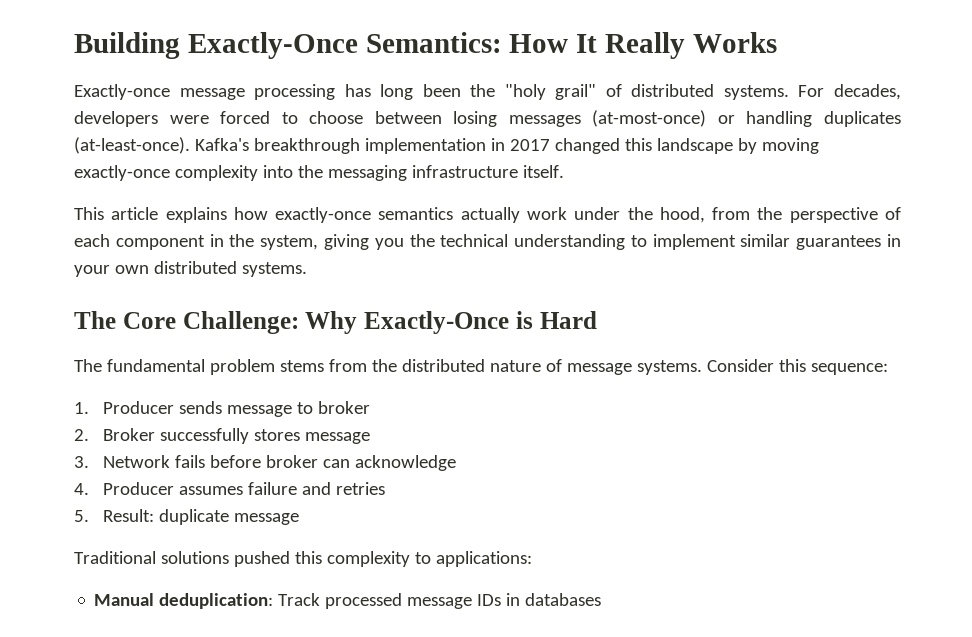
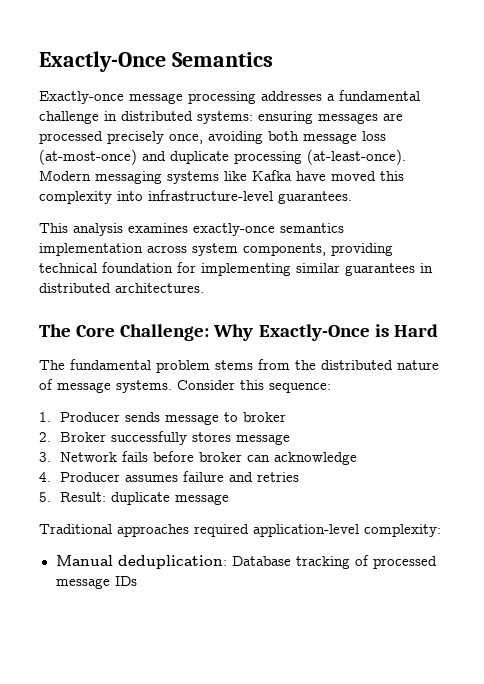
- Building Exactly-Once Semantics: How It Really Works
- Exactly-once message processing has long been the "holy grail" of distributed systems. For decades, developers were forced to choose between losing messages (at-most-once) or handling duplicates (at-least-once). Kafka's breakthrough implementation in 2017 changed this landscape by moving exactly-once complexity into the messaging infrastructure itself.
- This article explains how exactly-once semantics actually work under the hood, from the perspective of each component in the system, giving you the technical understanding to implement similar guarantees in your own distributed systems.
+ Exactly-Once Semantics
+ Exactly-once message processing addresses a fundamental challenge in distributed systems: ensuring messages are processed precisely once, avoiding both message loss (at-most-once) and duplicate processing (at-least-once). Modern messaging systems like Kafka have moved this complexity into infrastructure-level guarantees.
+ This analysis examines exactly-once semantics implementation across system components, providing technical foundation for implementing similar guarantees in distributed architectures.
- Traditional solutions pushed this complexity to applications:
+ Traditional approaches required application-level complexity:
- Manual deduplication: Track processed message IDs in databases
+ Manual deduplication: Database tracking of processed message IDs

